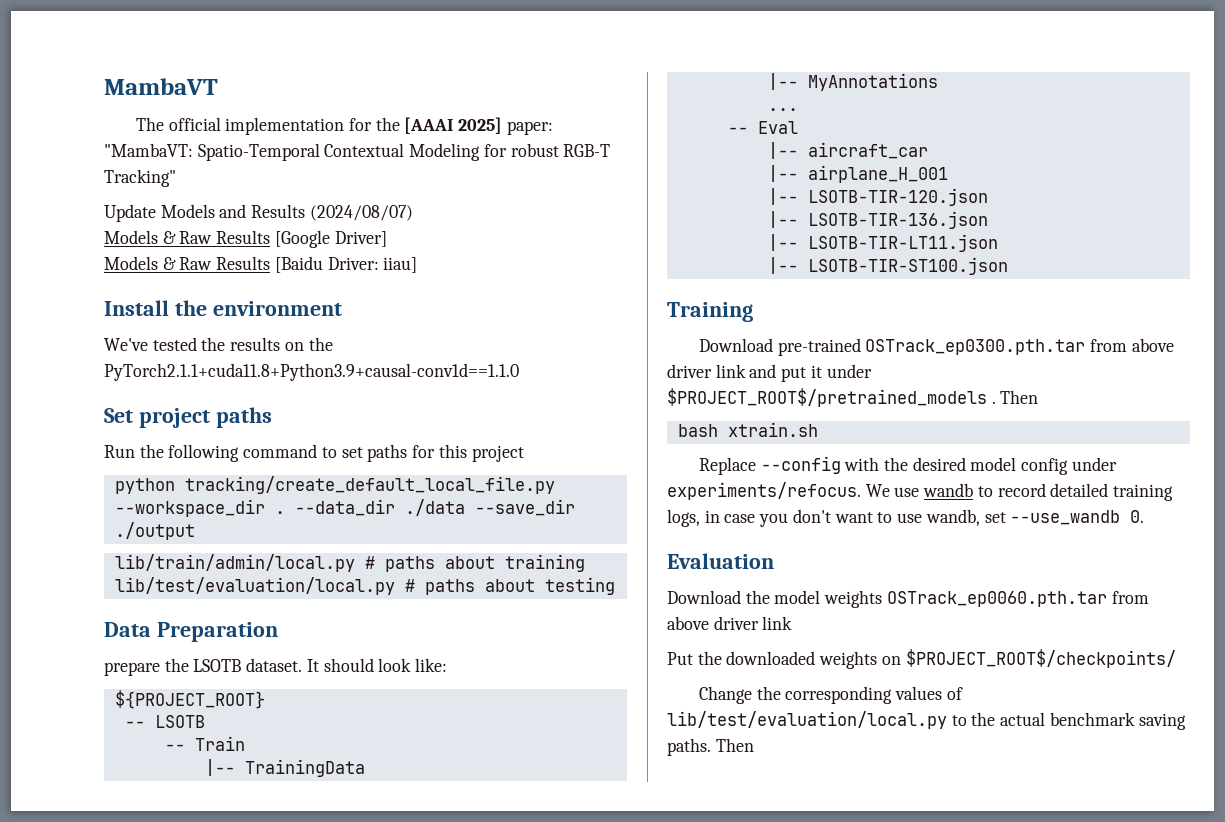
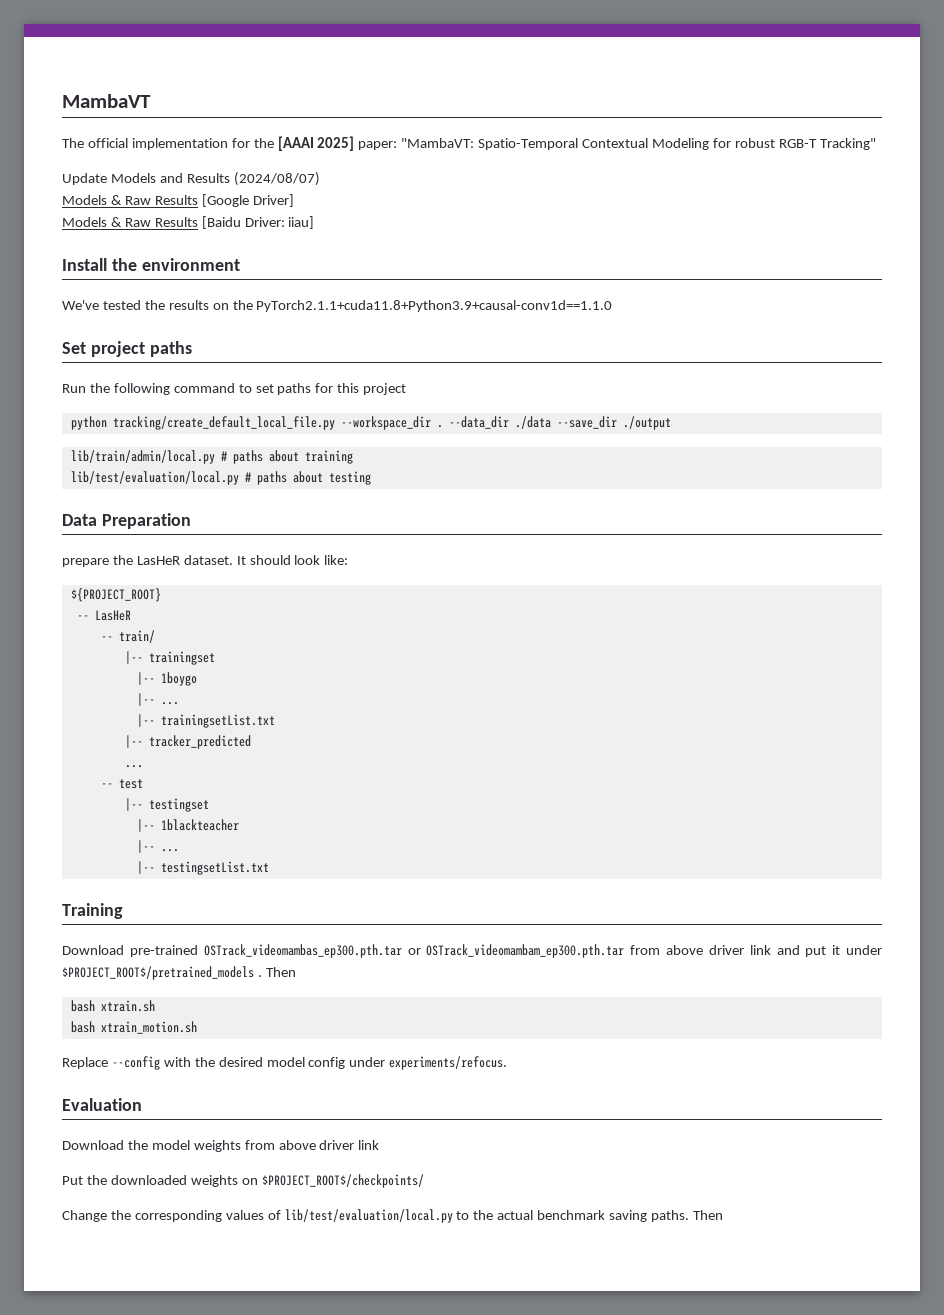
- prepare the LSOTB dataset.
+ prepare the LasHeR dataset.
- -- LSOTB
- -- Train
- |-- TrainingData
- |-- MyAnnotations
+ -- LasHeR
+ -- train/
+ |-- trainingset
+ |-- 1boygo
+ |-- ...
+ |-- trainingsetList.txt
+ |-- tracker_predicted
- -- Eval
- |-- aircraft_car
- |-- airplane_H_001
- |-- LSOTB-TIR-120.json
- |-- LSOTB-TIR-136.json
- |-- LSOTB-TIR-LT11.json
- |-- LSOTB-TIR-ST100.json
+ -- test
+ |-- testingset
+ |-- 1blackteacher
+ |-- ...
+ |-- testingsetList.txt
- Download pre-trained OSTrack_ep0300.pth.tar from above driver link and put it under $PROJECT_ROOT$/pretrained_models .
+ Download pre-trained OSTrack_videomambas_ep300.pth.tar or OSTrack_videomambam_ep300.pth.tar from above driver link and put it under $PROJECT_ROOT$/pretrained_models .
+ bash xtrain_motion.sh
- We use wandb to record detailed training logs, in case you don't want to use wandb, set --use_wandb 0.
- Download the model weights OSTrack_ep0060.pth.tar from above driver link
+ Download the model weights from above driver link

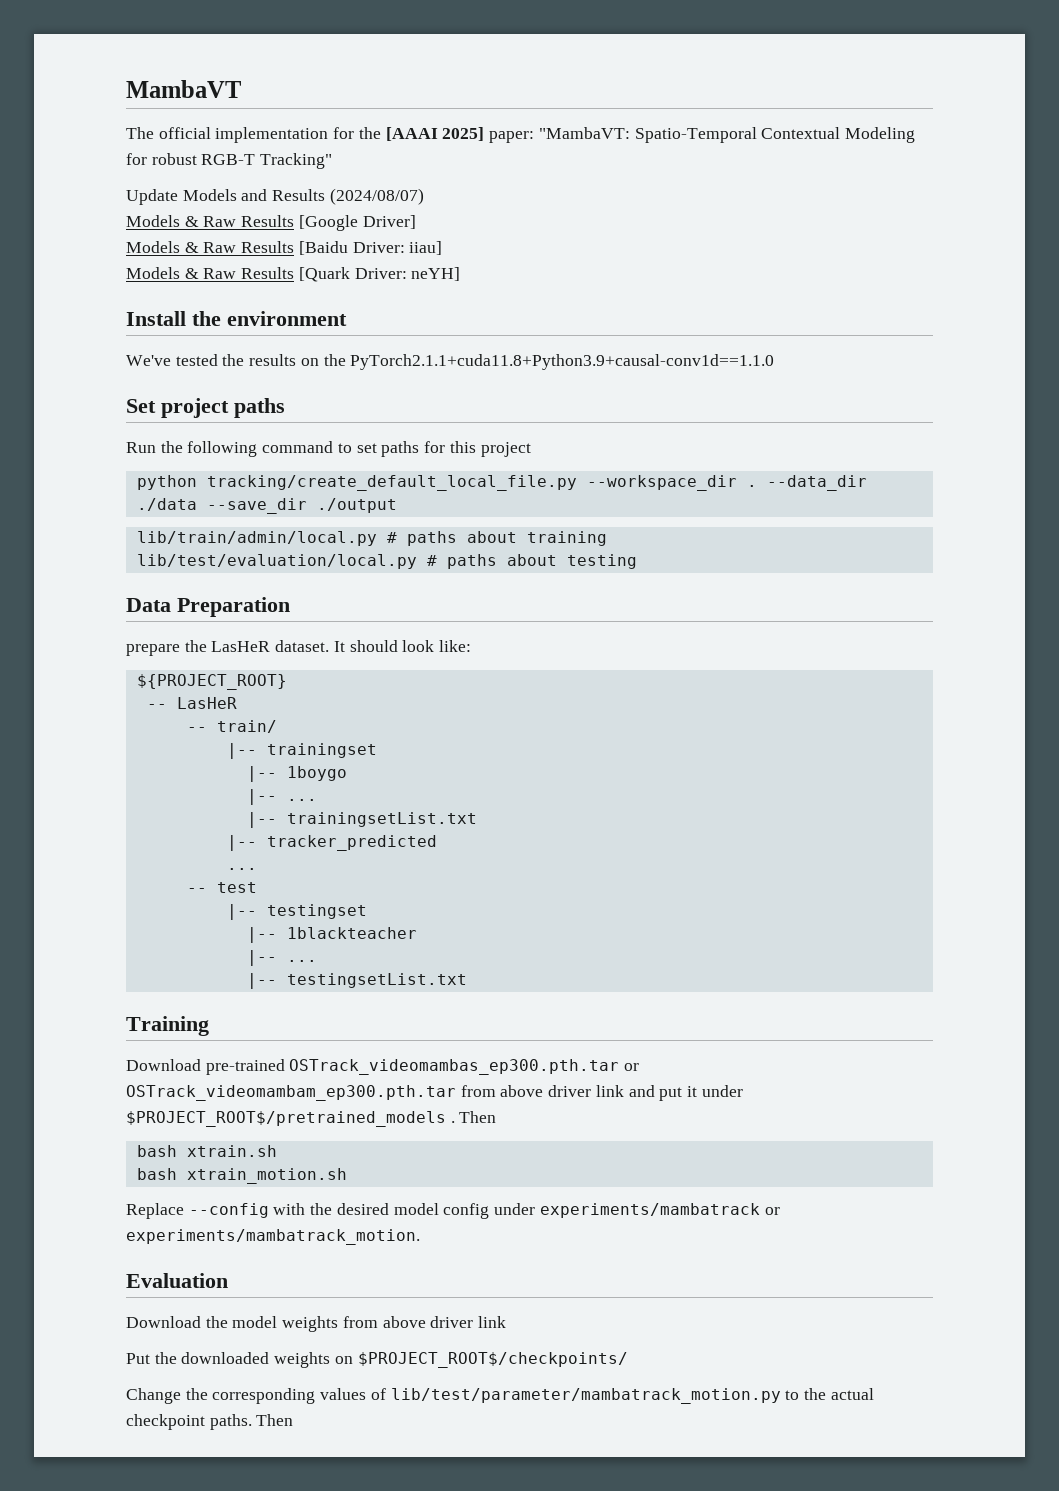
+ Models & Raw Results [Quark Driver: neYH]
- Replace --config with the desired model config under experiments/refocus.
+ Replace --config with the desired model config under experiments/mambatrack or experiments/mambatrack_motion.
- Change the corresponding values of lib/test/evaluation/local.py to the actual benchmark saving paths.
+ Change the corresponding values of lib/test/parameter/mambatrack_motion.py to the actual checkpoint paths.

